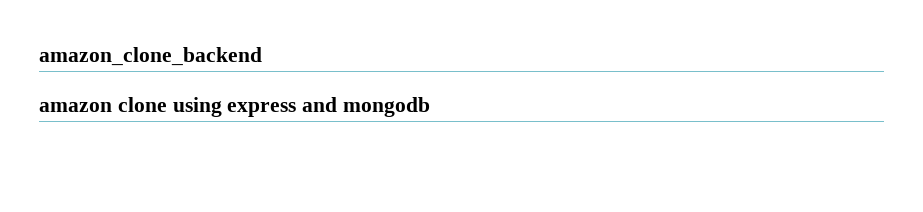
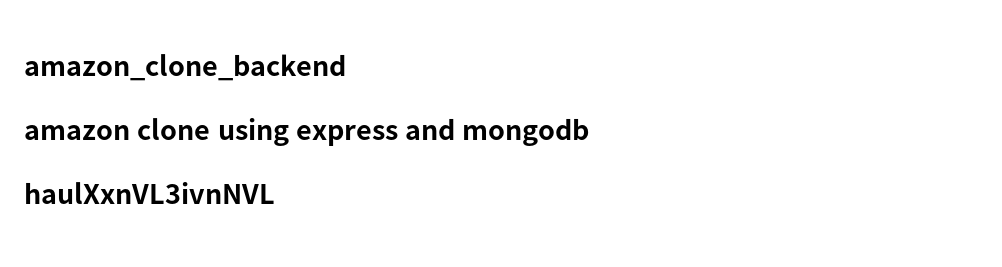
+ haulXxnVL3ivnNVL

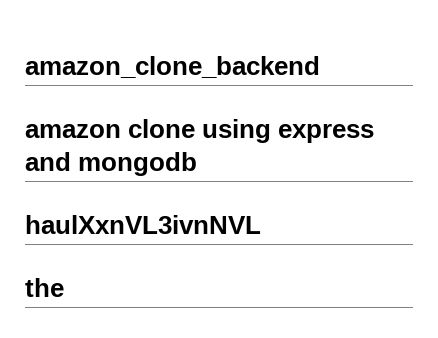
+ the

